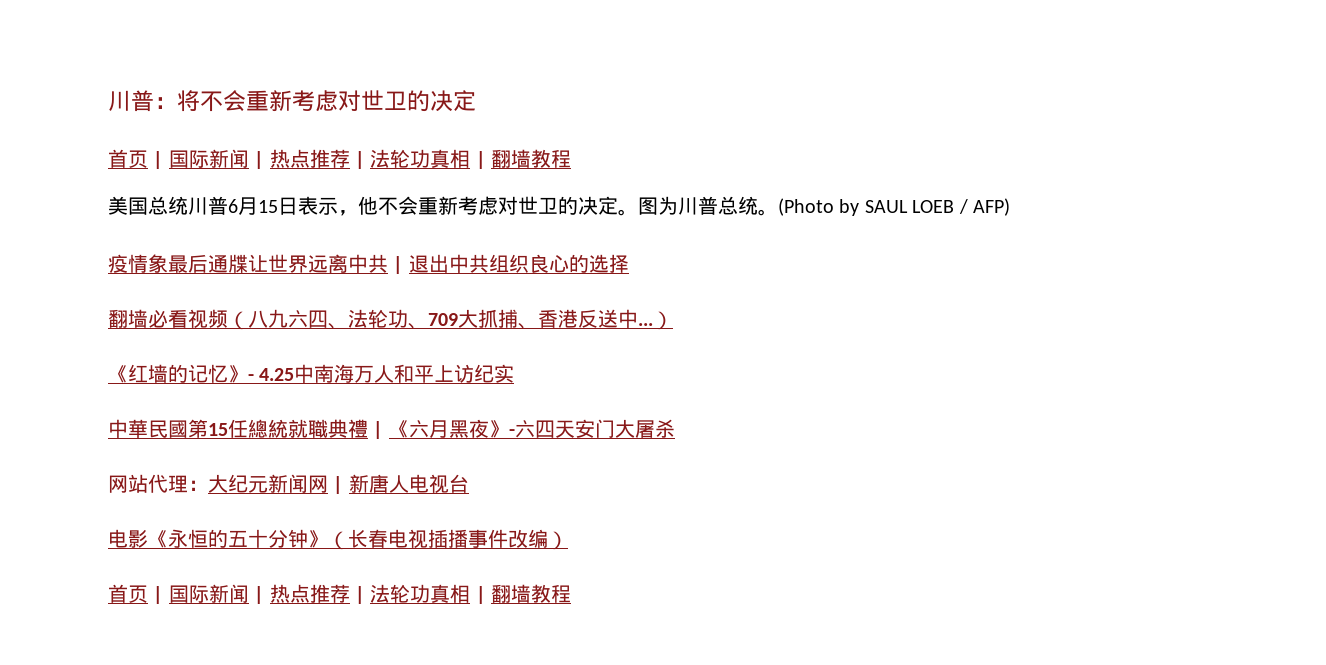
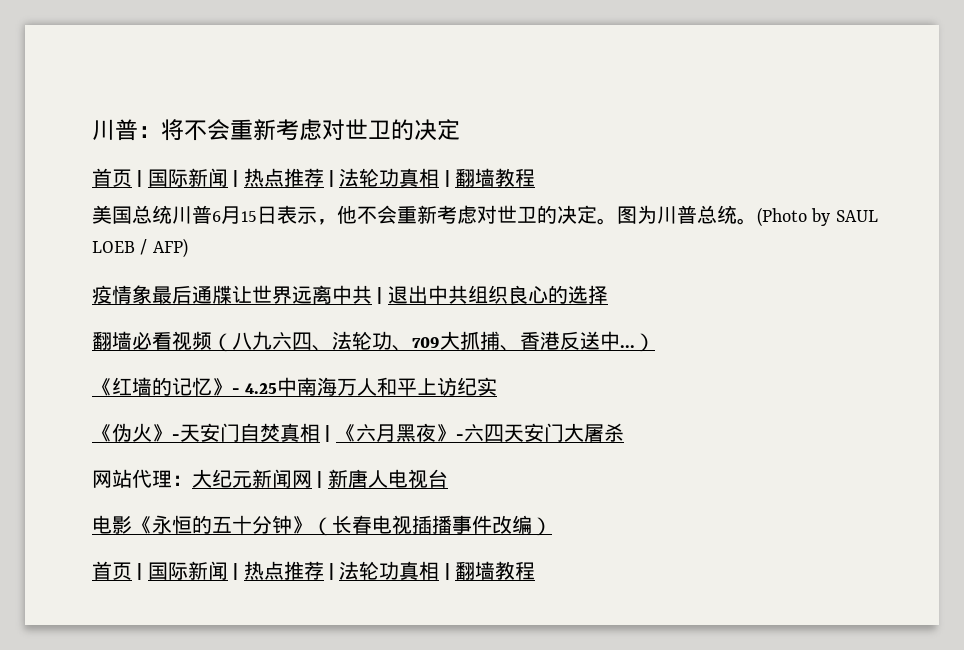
- 中華民國第15任總統就職典禮 | 《六月黑夜》-六四天安门大屠杀
+ 《伪火》-天安门自焚真相 | 《六月黑夜》-六四天安门大屠杀

